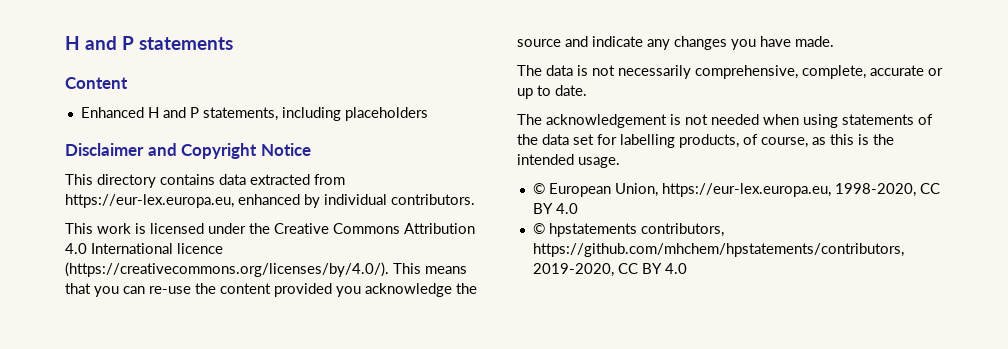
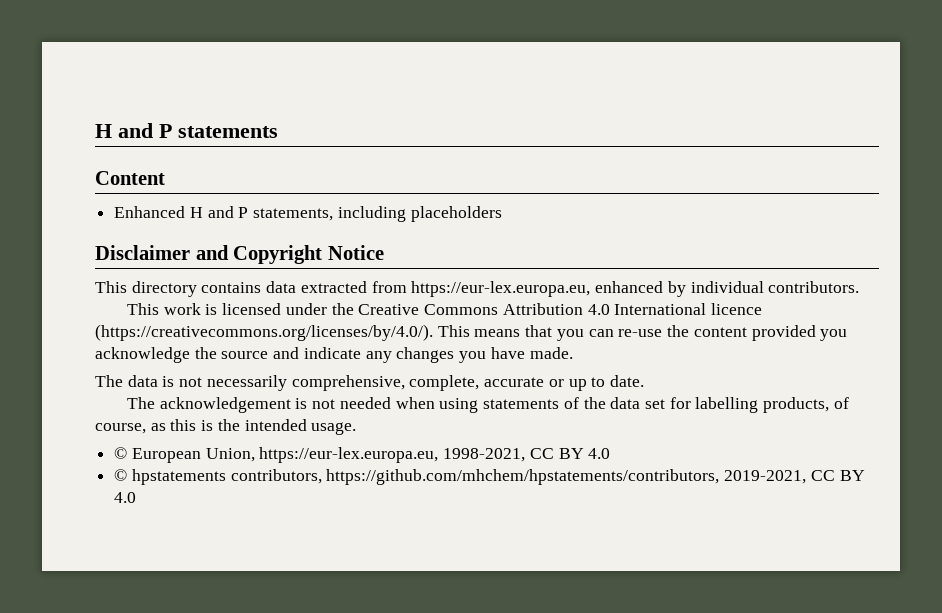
- © European Union, https://eur-lex.europa.eu, 1998-2020, CC BY 4.0
+ © European Union, https://eur-lex.europa.eu, 1998-2021, CC BY 4.0
- © hpstatements contributors, https://github.com/mhchem/hpstatements/contributors, 2019-2020, CC BY 4.0
+ © hpstatements contributors, https://github.com/mhchem/hpstatements/contributors, 2019-2021, CC BY 4.0

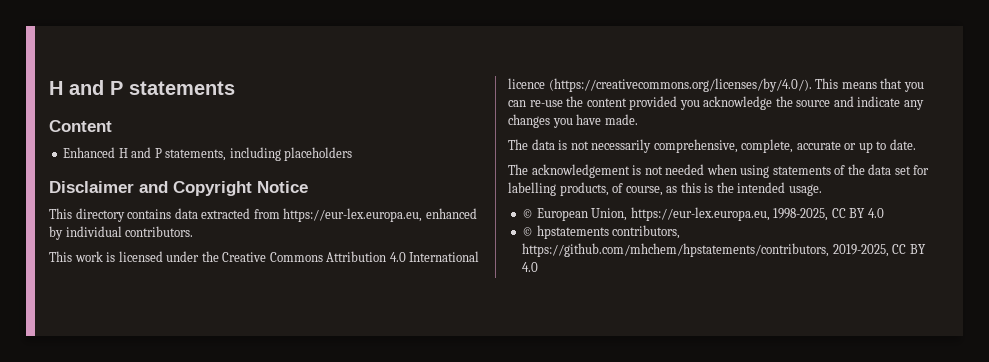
- © European Union, https://eur-lex.europa.eu, 1998-2021, CC BY 4.0
+ © European Union, https://eur-lex.europa.eu, 1998-2025, CC BY 4.0
- © hpstatements contributors, https://github.com/mhchem/hpstatements/contributors, 2019-2021, CC BY 4.0
+ © hpstatements contributors, https://github.com/mhchem/hpstatements/contributors, 2019-2025, CC BY 4.0

